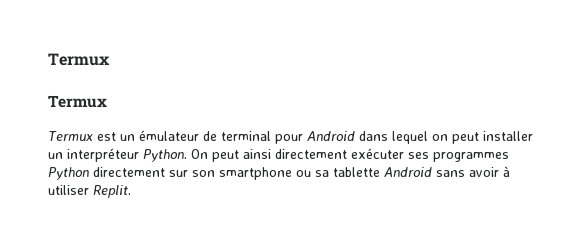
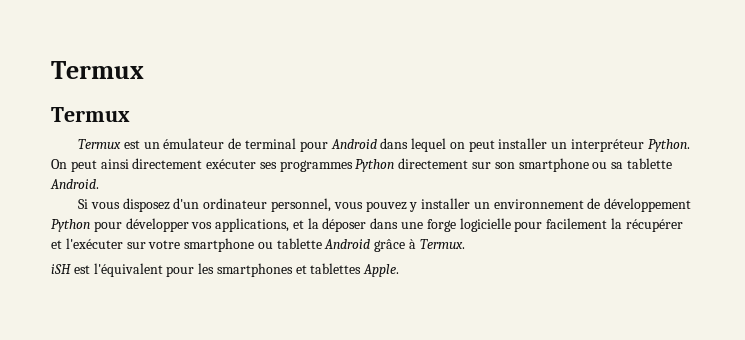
- On peut ainsi directement exécuter ses programmes Python directement sur son smartphone ou sa tablette Android sans avoir à utiliser Replit.
+ On peut ainsi directement exécuter ses programmes Python directement sur son smartphone ou sa tablette Android.
+ Si vous disposez d'un ordinateur personnel, vous pouvez y installer un environnement de développement Python pour développer vos applications, et la déposer dans une forge logicielle pour facilement la récupérer et l'exécuter sur votre smartphone ou tablette Android grâce à Termux.
+ iSH est l'équivalent pour les smartphones et tablettes Apple.

